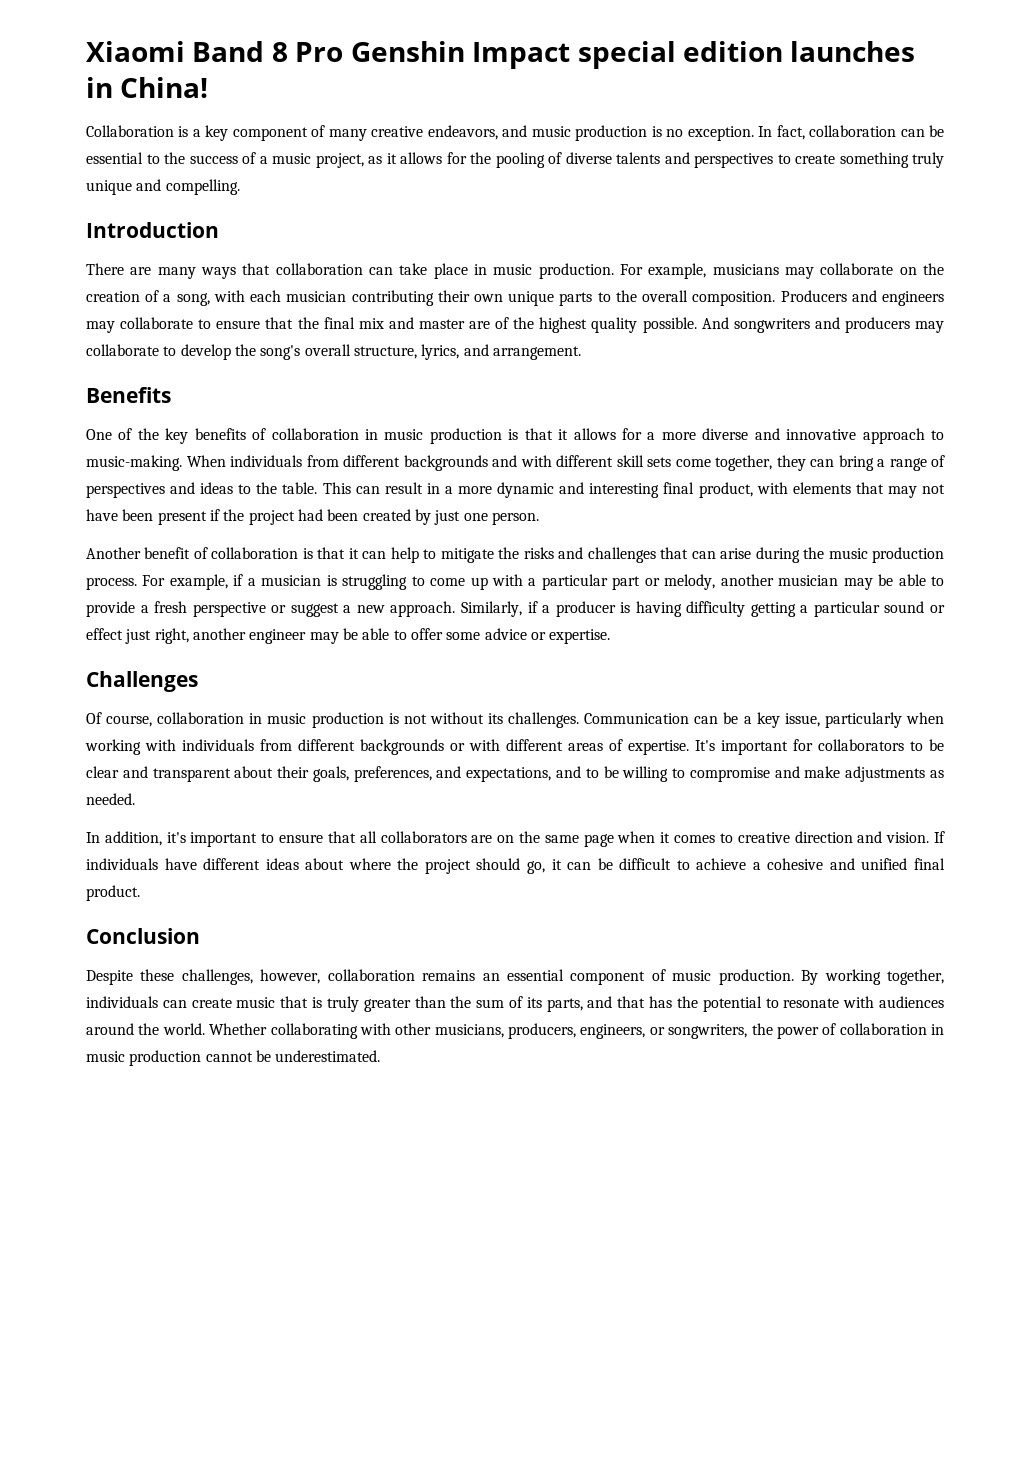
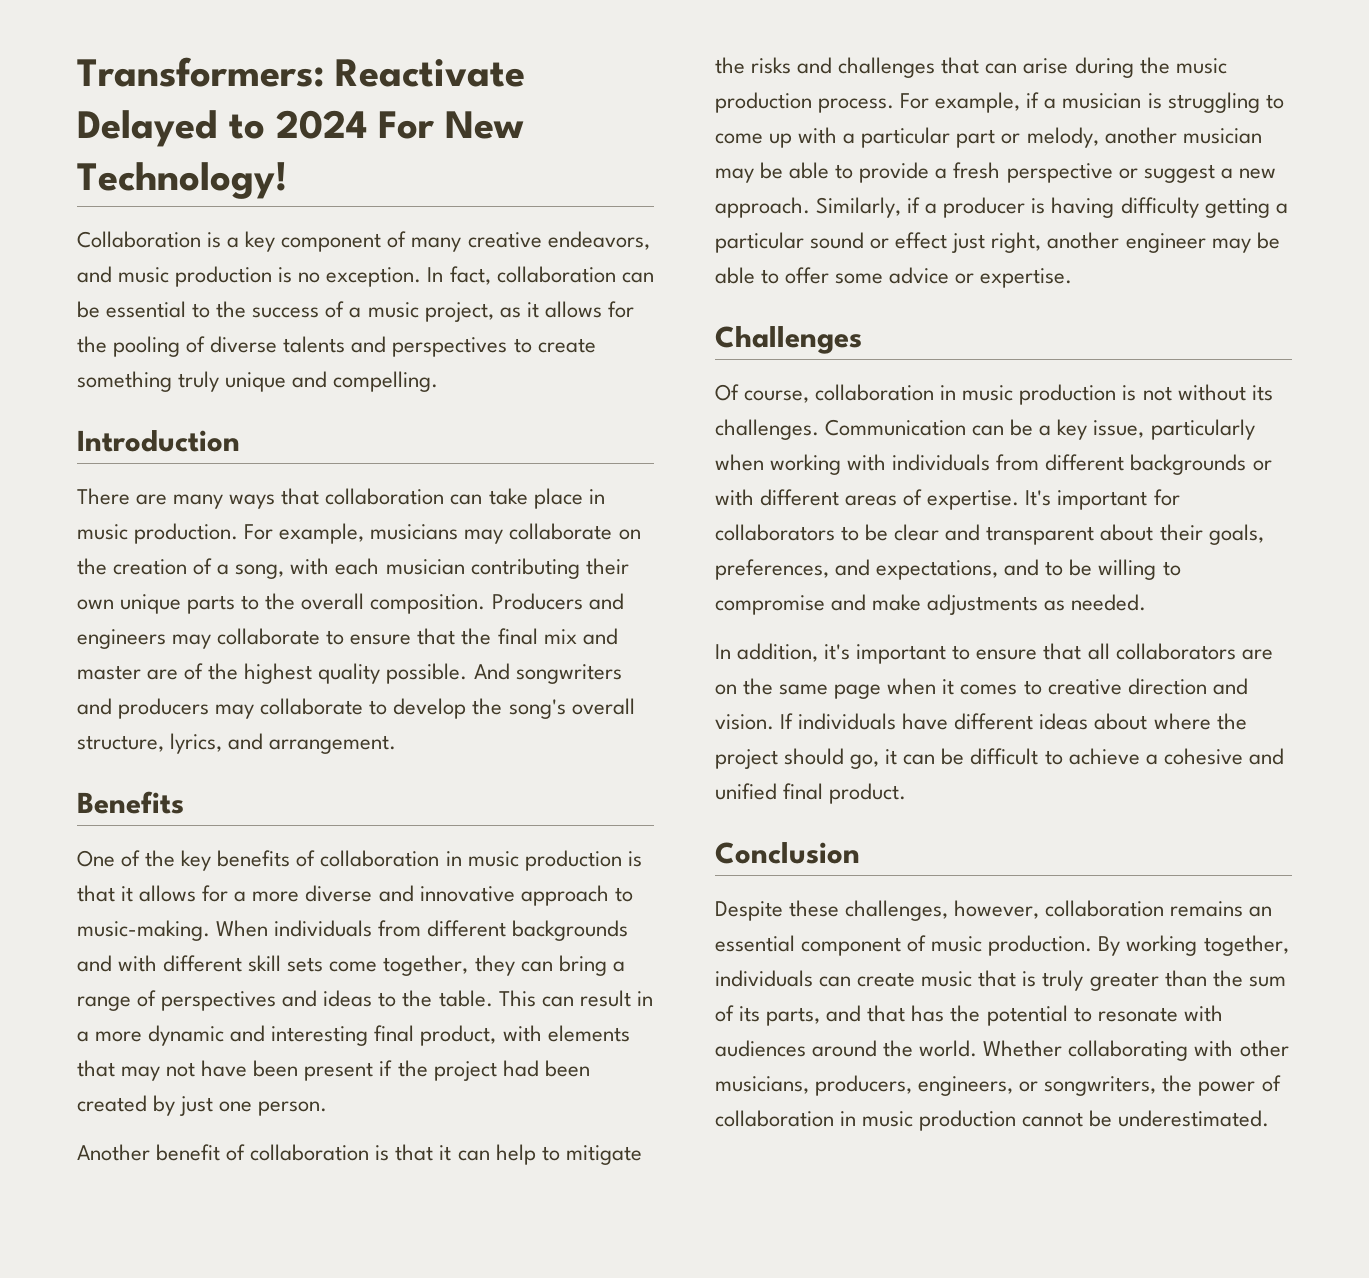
- Xiaomi Band 8 Pro Genshin Impact special edition launches in China!
+ Transformers: Reactivate Delayed to 2024 For New Technology!

